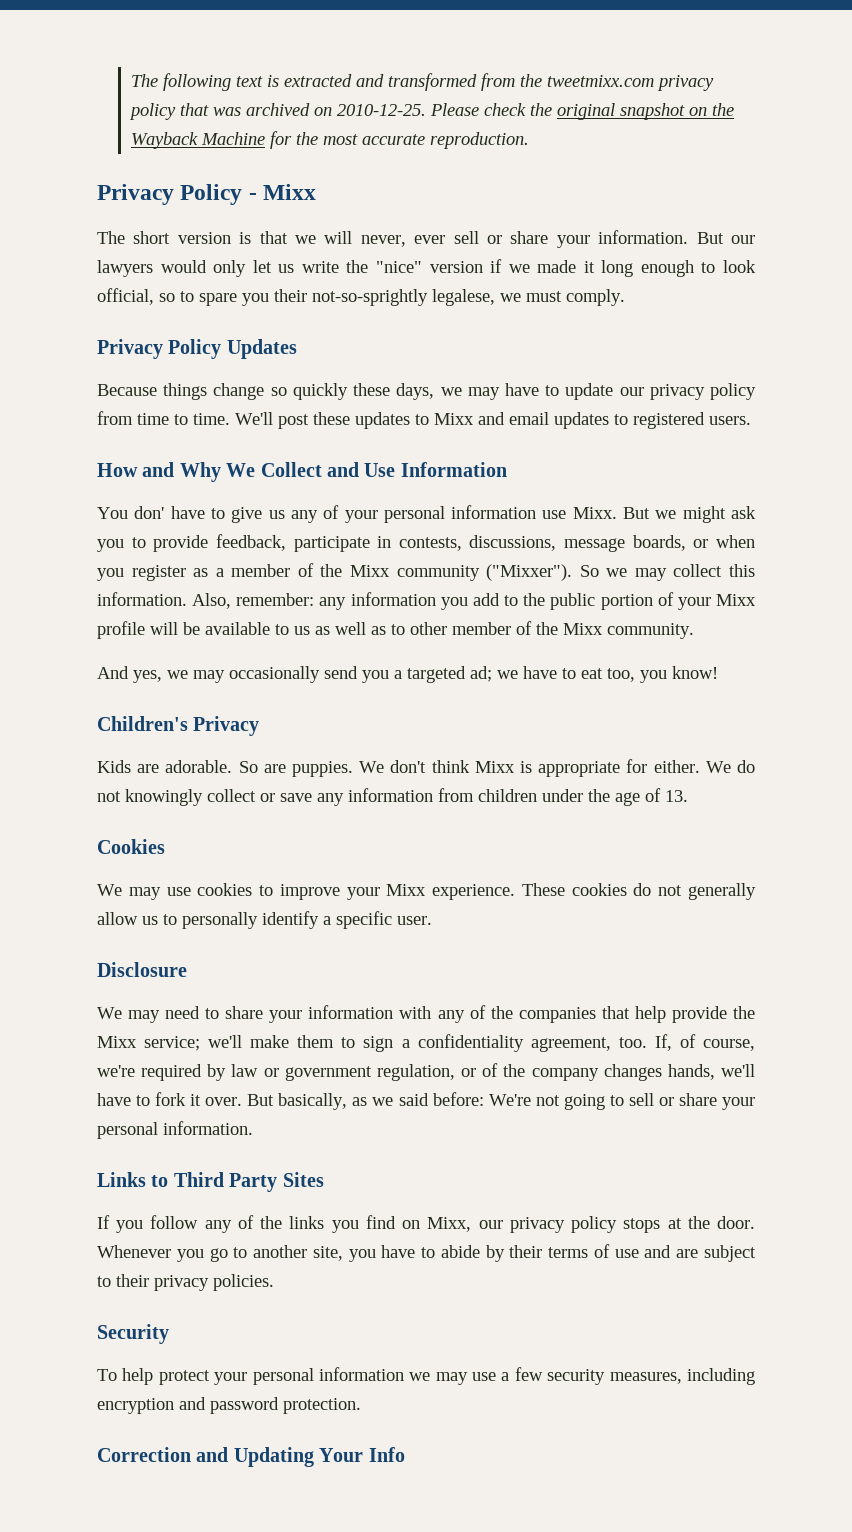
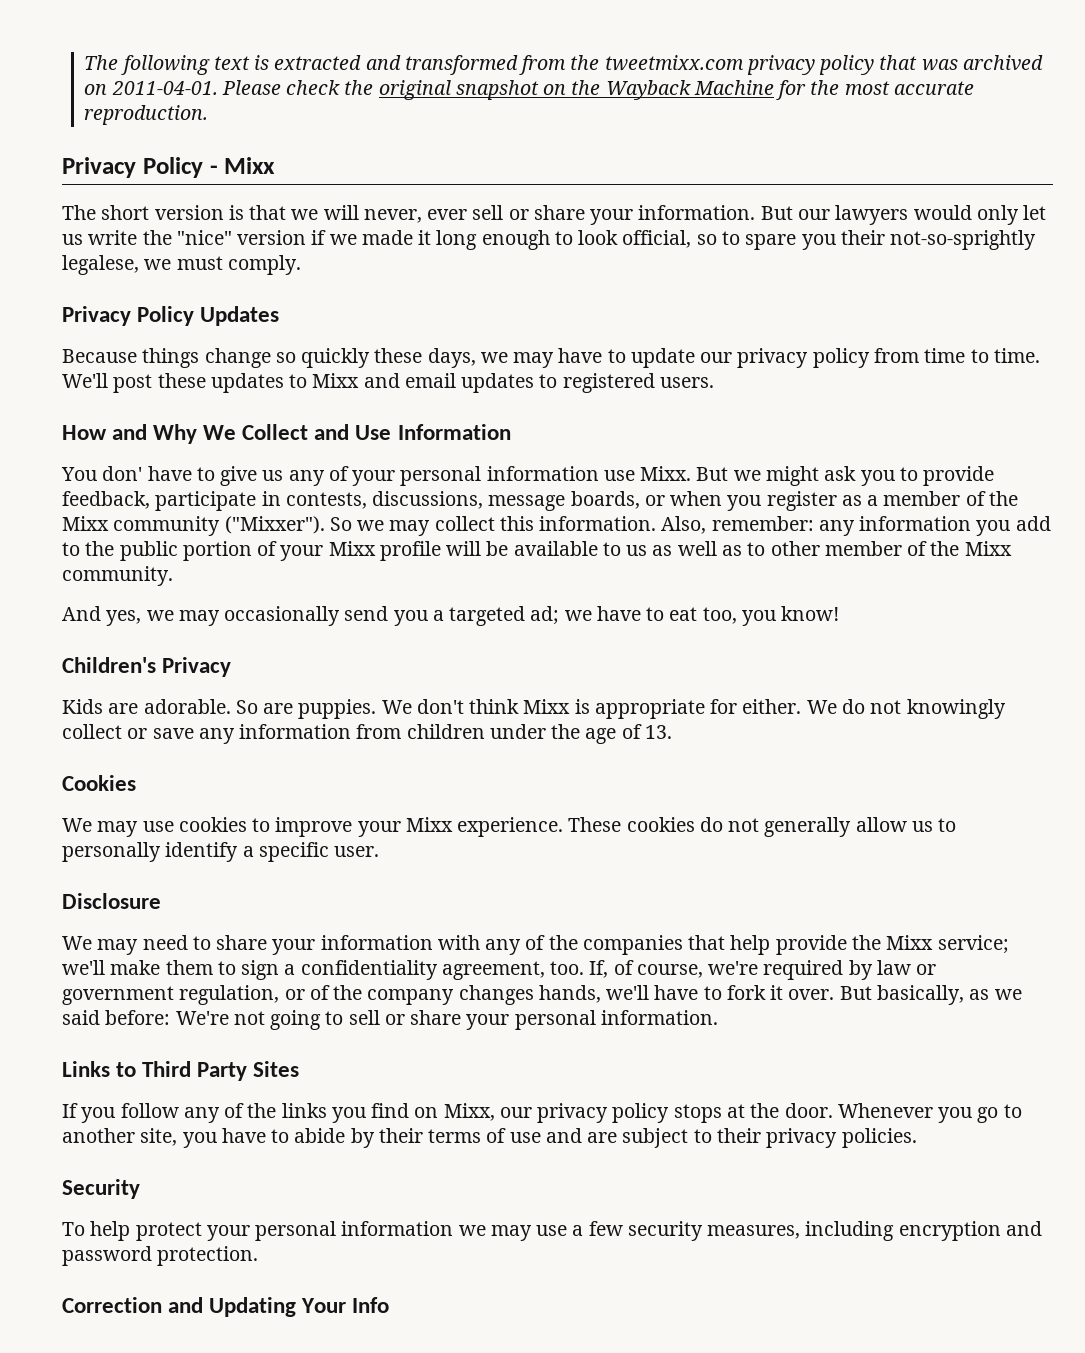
- The following text is extracted and transformed from the tweetmixx.com privacy policy that was archived on 2010-12-25.
+ The following text is extracted and transformed from the tweetmixx.com privacy policy that was archived on 2011-04-01.

